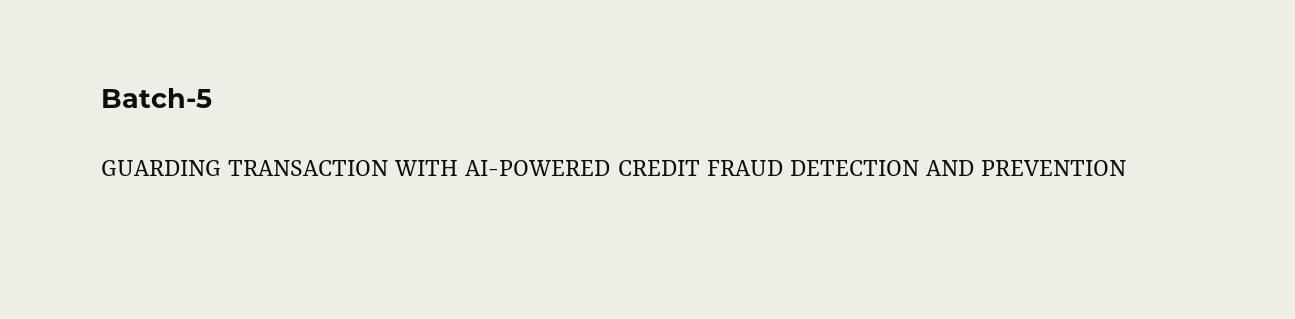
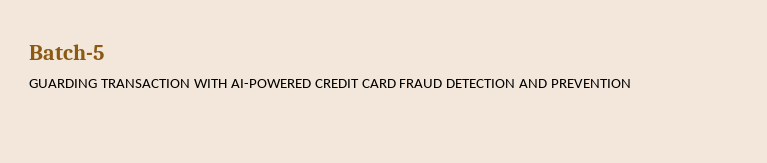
- GUARDING TRANSACTION WITH AI-POWERED CREDIT FRAUD DETECTION AND PREVENTION
+ GUARDING TRANSACTION WITH AI-POWERED CREDIT CARD FRAUD DETECTION AND PREVENTION

